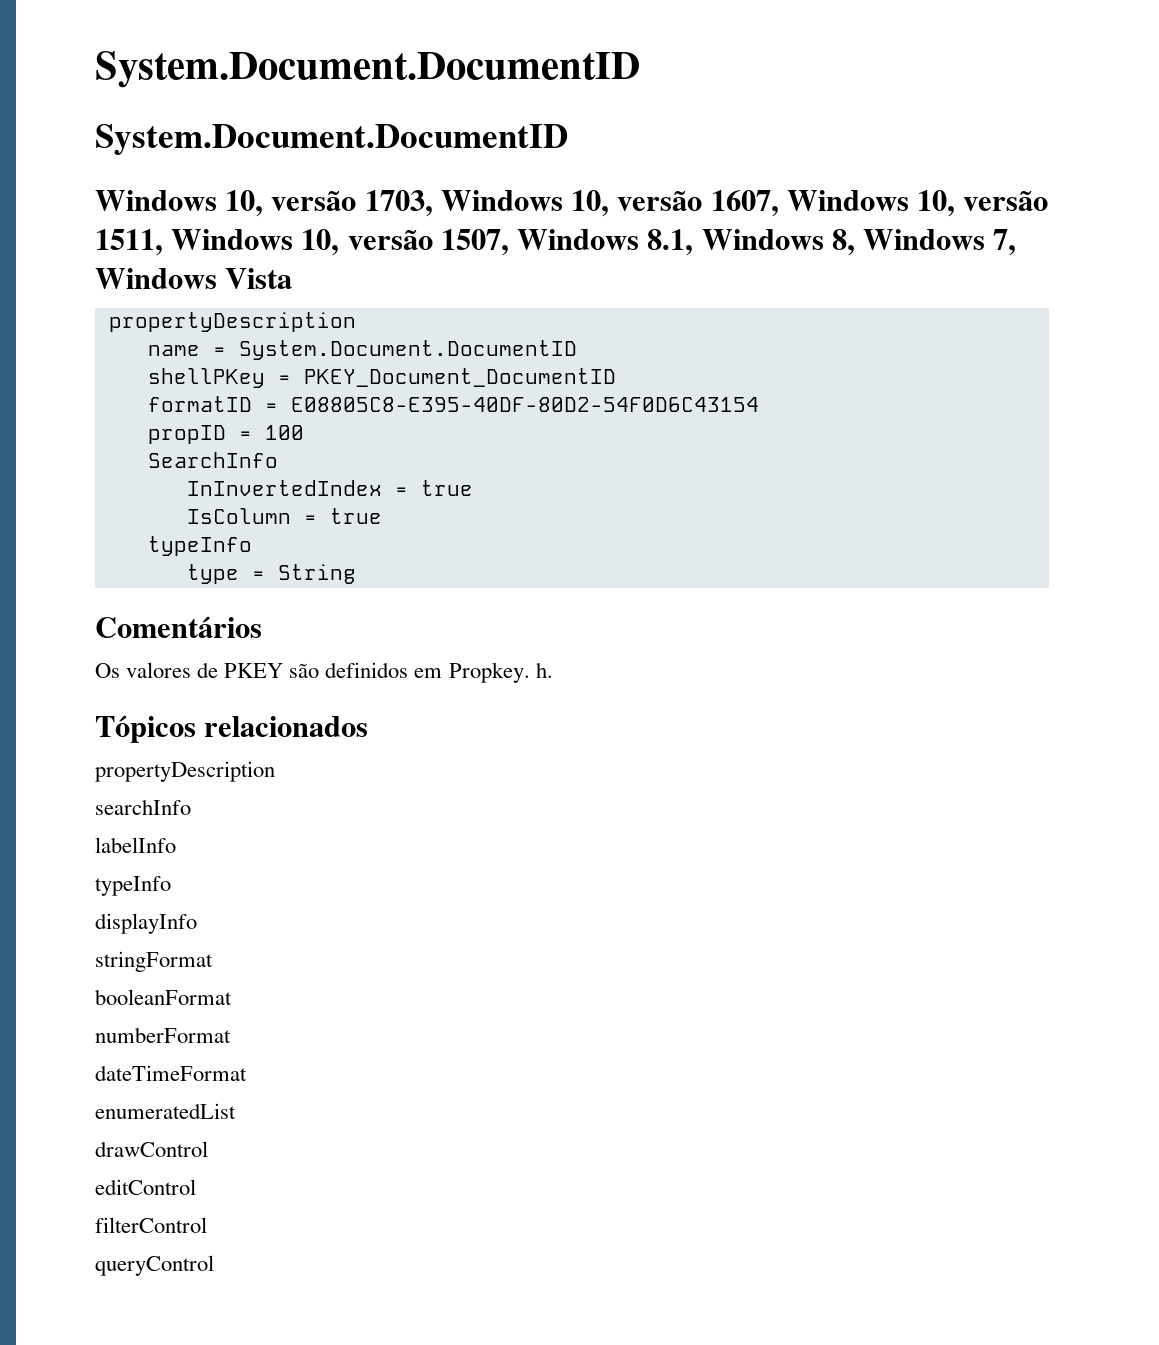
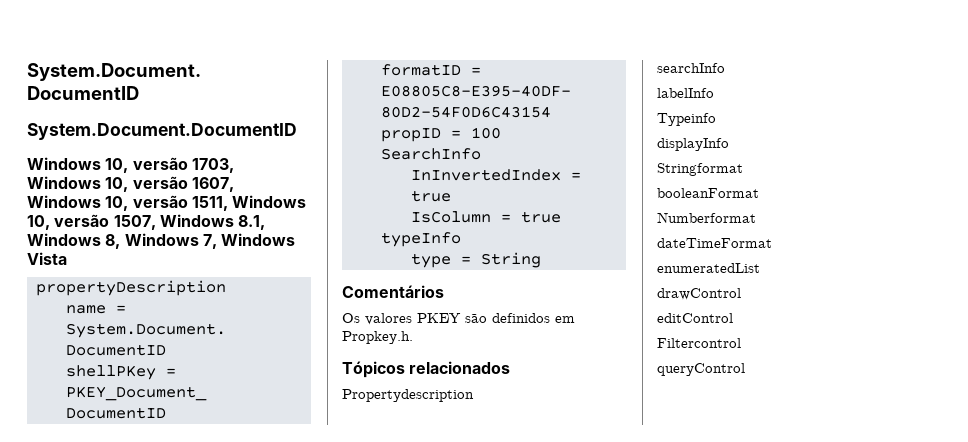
- Os valores de PKEY são definidos em Propkey. h.
+ Os valores PKEY são definidos em Propkey.h.
  Tópicos relacionados
- propertyDescription
+ Propertydescription
  labelInfo
- typeInfo
+ Typeinfo
- stringFormat
+ Stringformat
- numberFormat
+ Numberformat
- filterControl
+ Filtercontrol

